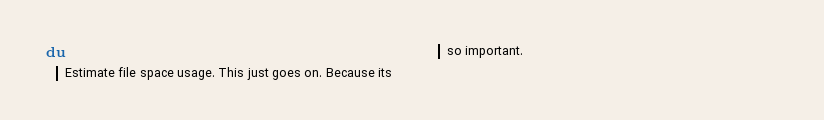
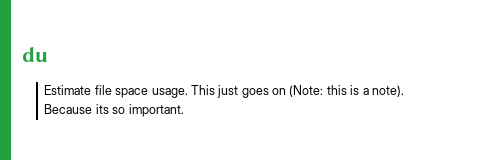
- This just goes on.
+ This just goes on (Note: this is a note).

